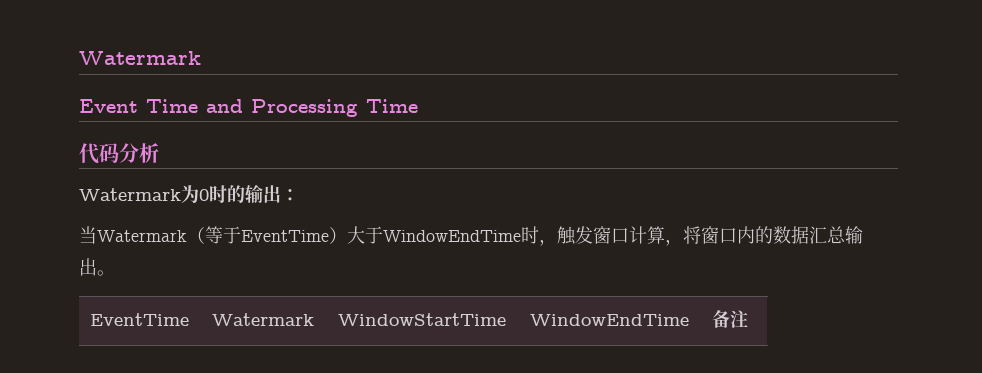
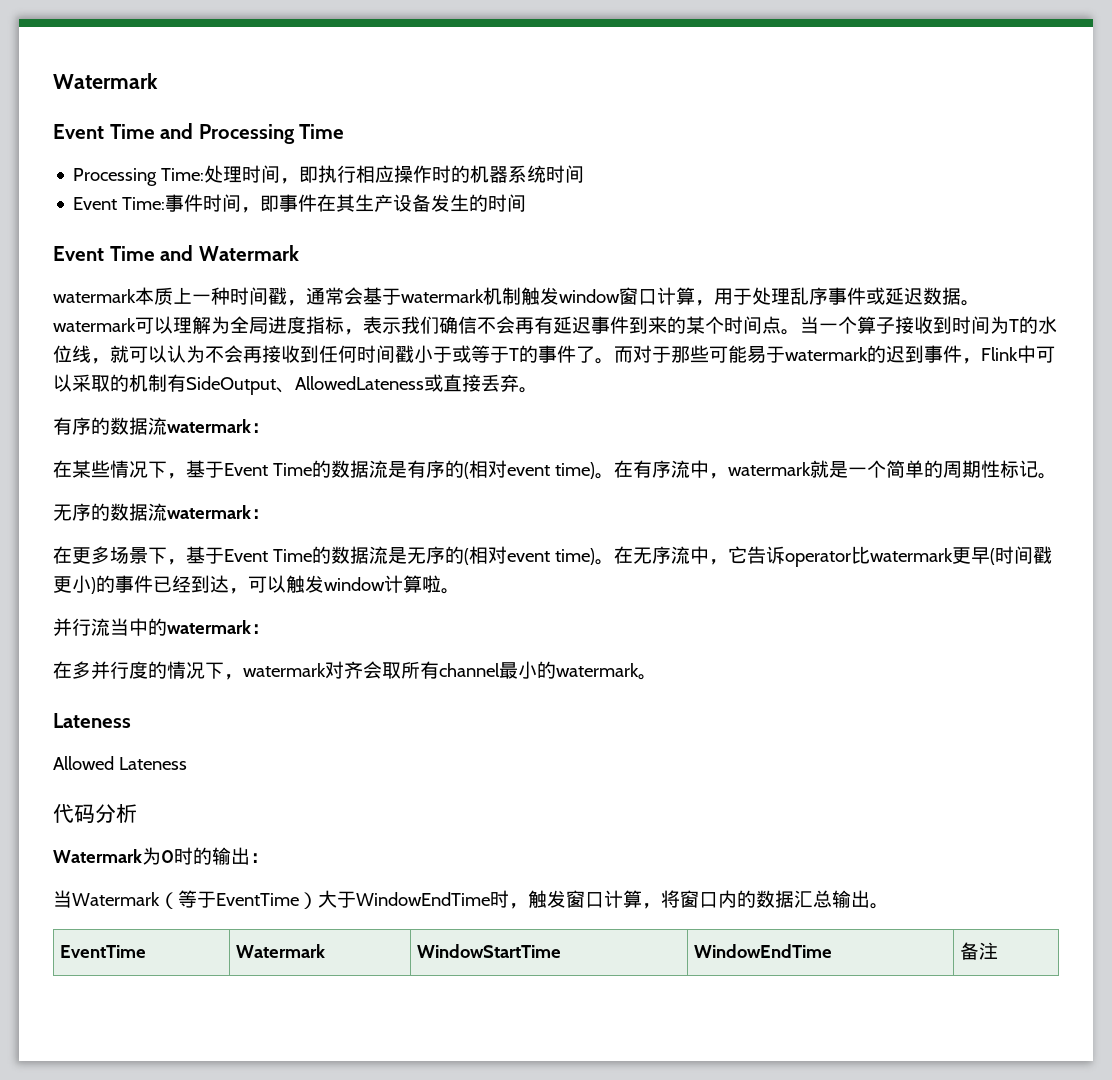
+ Processing Time:处理时间，即执行相应操作时的机器系统时间
+ Event Time:事件时间，即事件在其生产设备发生的时间
+ Event Time and Watermark
+ watermark本质上一种时间戳，通常会基于watermark机制触发window窗口计算，用于处理乱序事件或延迟数据。watermark可以理解为全局进度指标，表示我们确信不会再有延迟事件到来的某个时间点。当一个算子接收到时间为T的水位线，就可以认为不会再接收到任何时间戳小于或等于T的事件了。而对于那些可能易于watermark的迟到事件，Flink中可以采取的机制有SideOutput、AllowedLateness或直接丢弃。
+ 有序的数据流watermark：
+ 在某些情况下，基于Event Time的数据流是有序的(相对event time)。在有序流中，watermark就是一个简单的周期性标记。
+ 无序的数据流watermark：
+ 在更多场景下，基于Event Time的数据流是无序的(相对event time)。在无序流中，它告诉operator比watermark更早(时间戳更小)的事件已经到达，可以触发window计算啦。
+ 并行流当中的watermark：
+ 在多并行度的情况下，watermark对齐会取所有channel最小的watermark。
+ Lateness
+ Allowed Lateness

